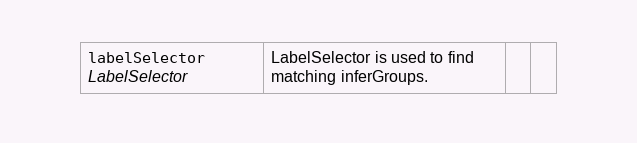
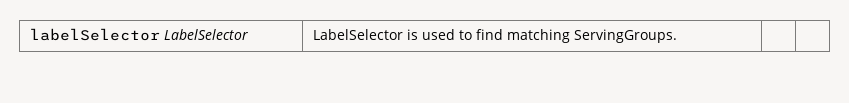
- labelSelector LabelSelector | LabelSelector is used to find matching inferGroups. | |
+ labelSelector LabelSelector | LabelSelector is used to find matching ServingGroups. | |

